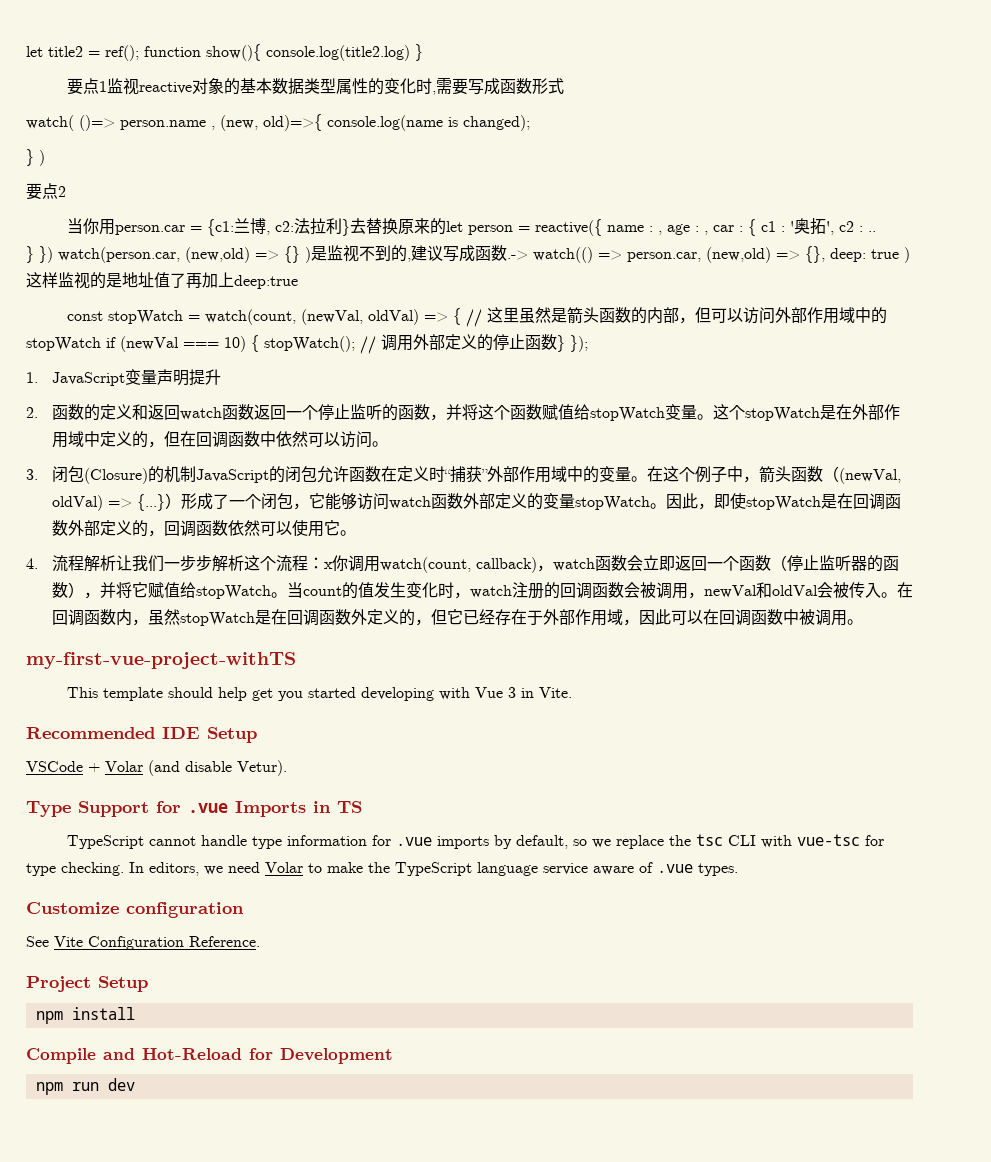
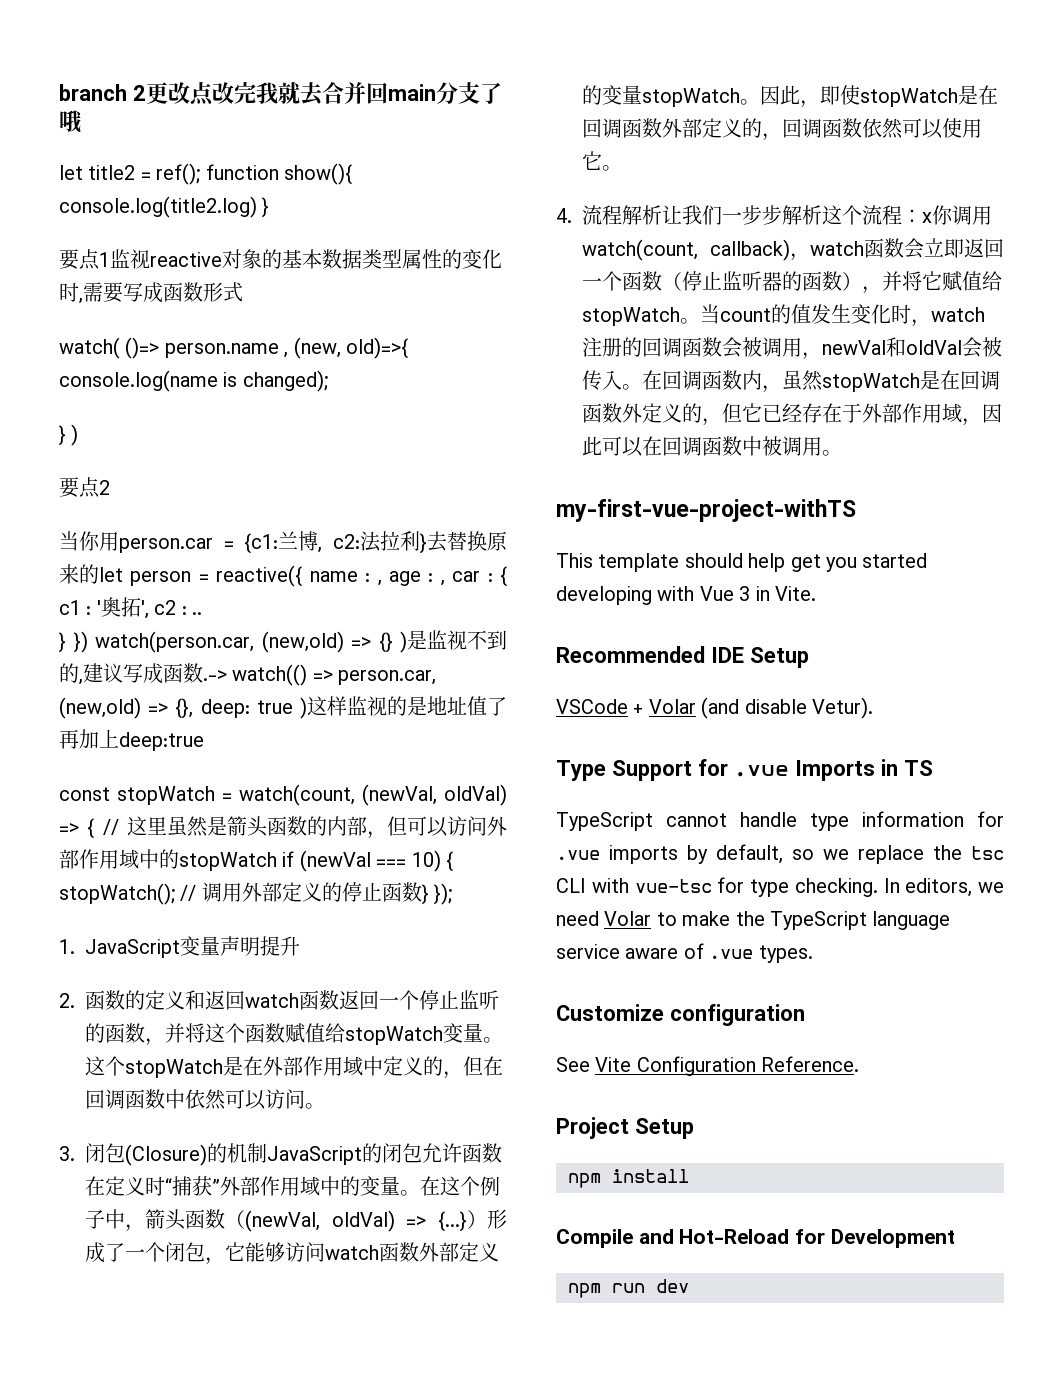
+ branch 2更改点改完我就去合并回main分支了哦

